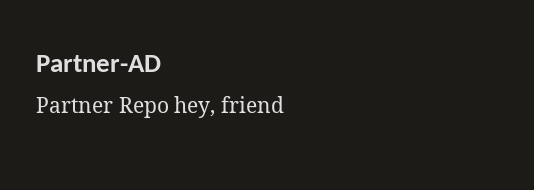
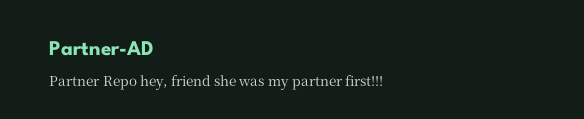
- Partner Repo hey, friend
+ Partner Repo hey, friend she was my partner first!!!

